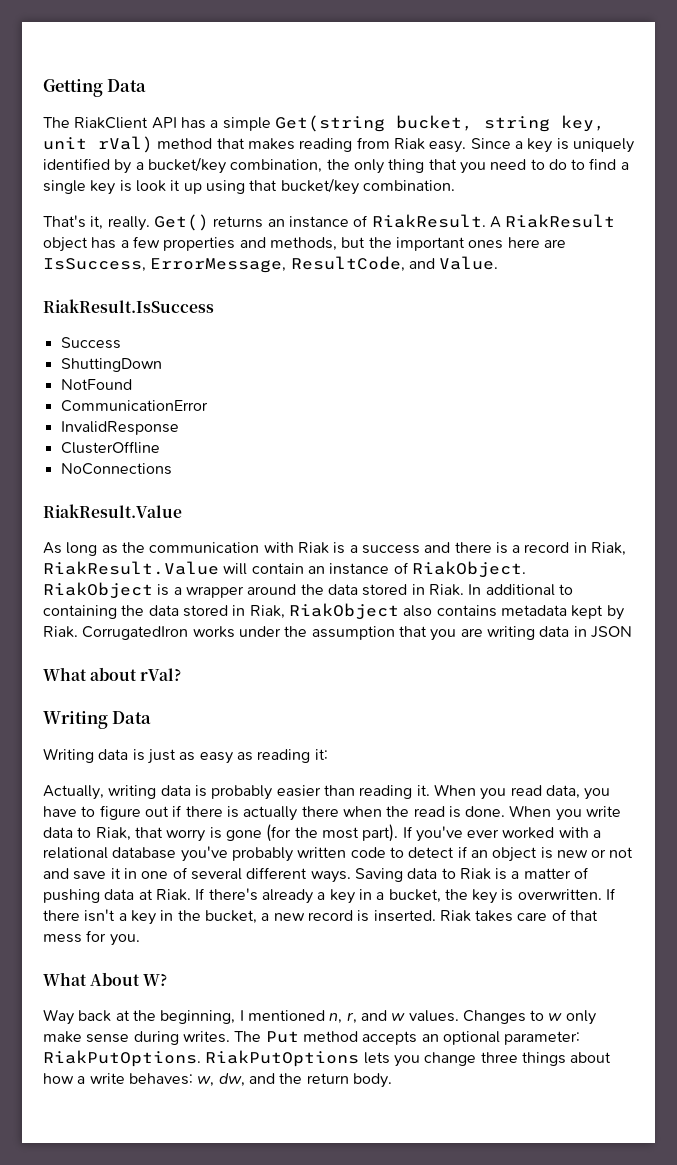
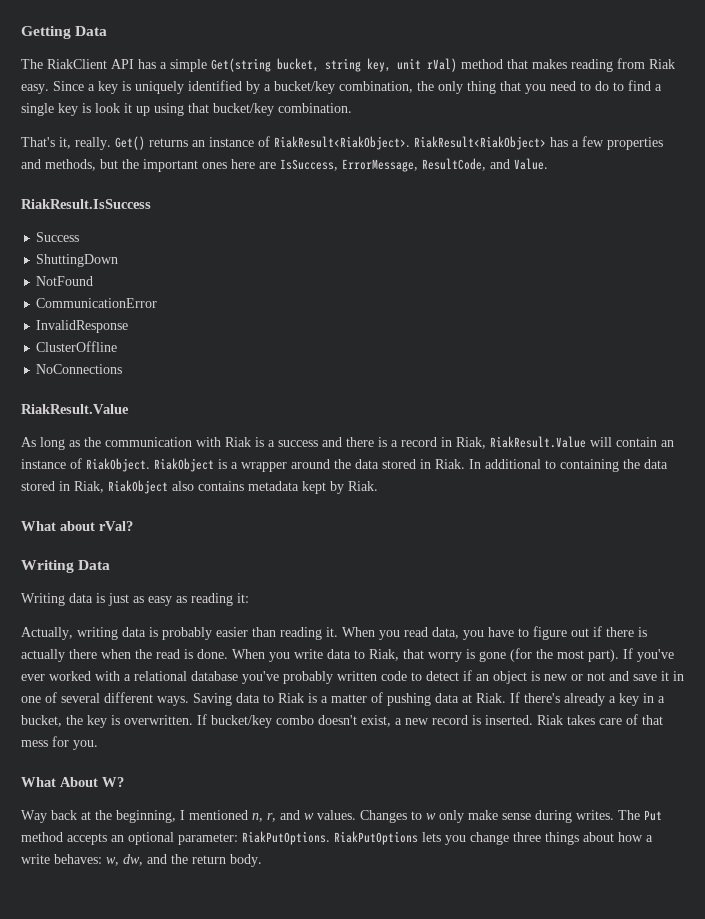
- Get() returns an instance of RiakResult. A RiakResult object has a few properties and methods, but the important ones here are IsSuccess, ErrorMessage, ResultCode, and Value.
+ Get() returns an instance of RiakResult<RiakObject>. RiakResult<RiakObject> has a few properties and methods, but the important ones here are IsSuccess, ErrorMessage, ResultCode, and Value.
- CorrugatedIron works under the assumption that you are writing data in JSON
- If there isn't a key in the bucket, a new record is inserted.
+ If bucket/key combo doesn't exist, a new record is inserted.

